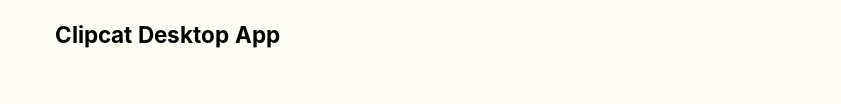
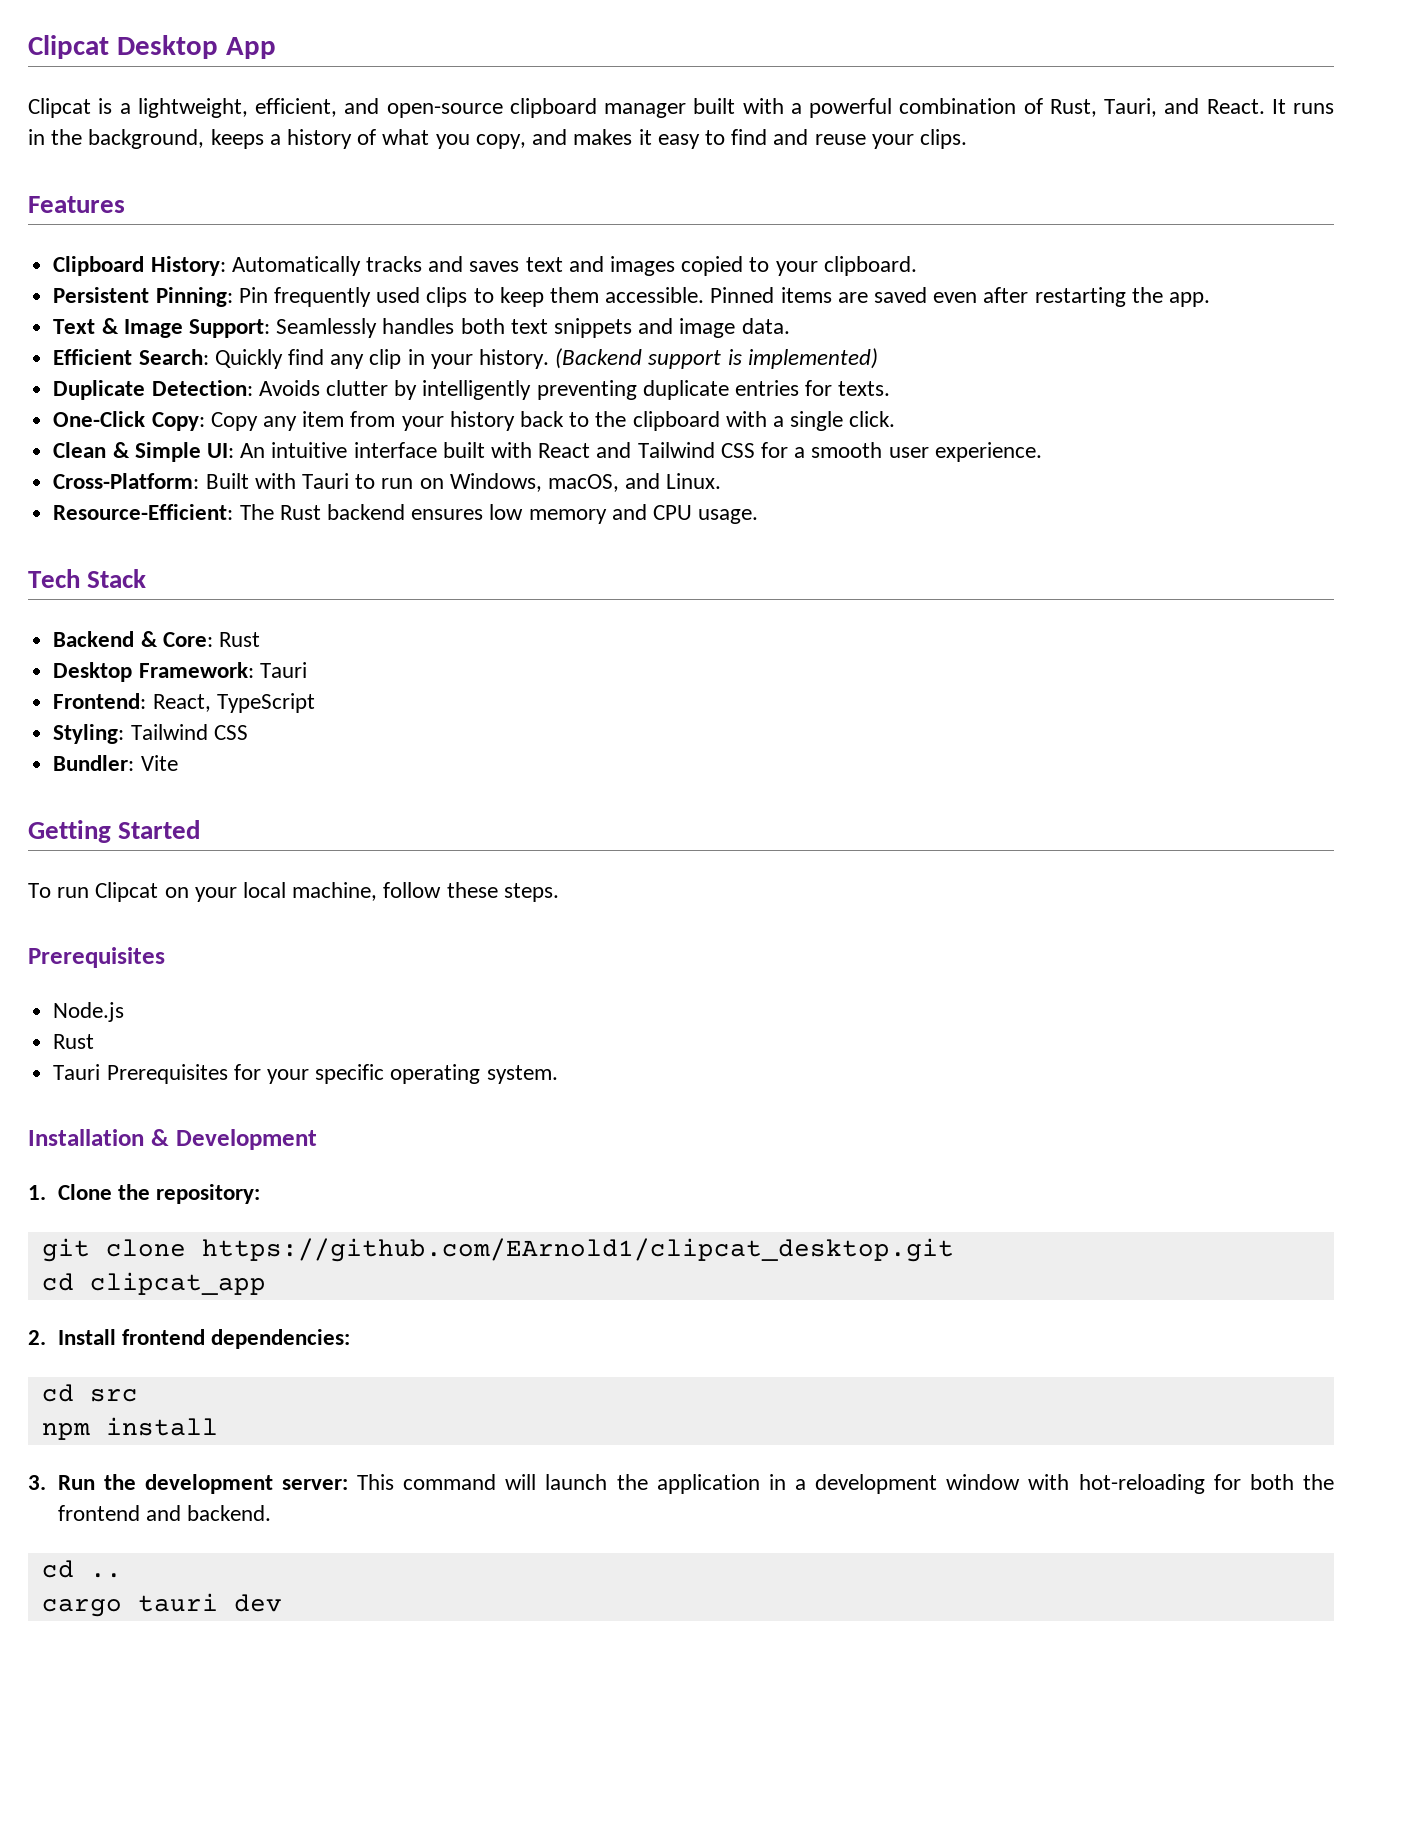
+ Clipcat is a lightweight, efficient, and open-source clipboard manager built with a powerful combination of Rust, Tauri, and React. It runs in the background, keeps a history of what you copy, and makes it easy to find and reuse your clips.
+ Features
+ Clipboard History: Automatically tracks and saves text and images copied to your clipboard.
+ Persistent Pinning: Pin frequently used clips to keep them accessible. Pinned items are saved even after restarting the app.
+ Text & Image Support: Seamlessly handles both text snippets and image data.
+ Efficient Search: Quickly find any clip in your history. (Backend support is implemented)
+ Duplicate Detection: Avoids clutter by intelligently preventing duplicate entries for texts.
+ One-Click Copy: Copy any item from your history back to the clipboard with a single click.
+ Clean & Simple UI: An intuitive interface built with React and Tailwind CSS for a smooth user experience.
+ Cross-Platform: Built with Tauri to run on Windows, macOS, and Linux.
+ Resource-Efficient: The Rust backend ensures low memory and CPU usage.
+ Tech Stack
+ Backend & Core: Rust
+ Desktop Framework: Tauri
+ Frontend: React, TypeScript
+ Styling: Tailwind CSS
+ Bundler: Vite
+ Getting Started
+ To run Clipcat on your local machine, follow these steps.
+ Prerequisites
+ Node.js
+ Rust
+ Tauri Prerequisites for your specific operating system.
+ Installation & Development
+ 1. Clone the repository:
+ git clone https://github.com/EArnold1/clipcat_desktop.git
+ cd clipcat_app
+ 2. Install frontend dependencies:
+ cd src
+ npm install
+ 3. Run the development server: This command will launch the application in a development window with hot-reloading for both the frontend and backend.
+ cd ..
+ cargo tauri dev

